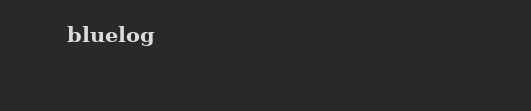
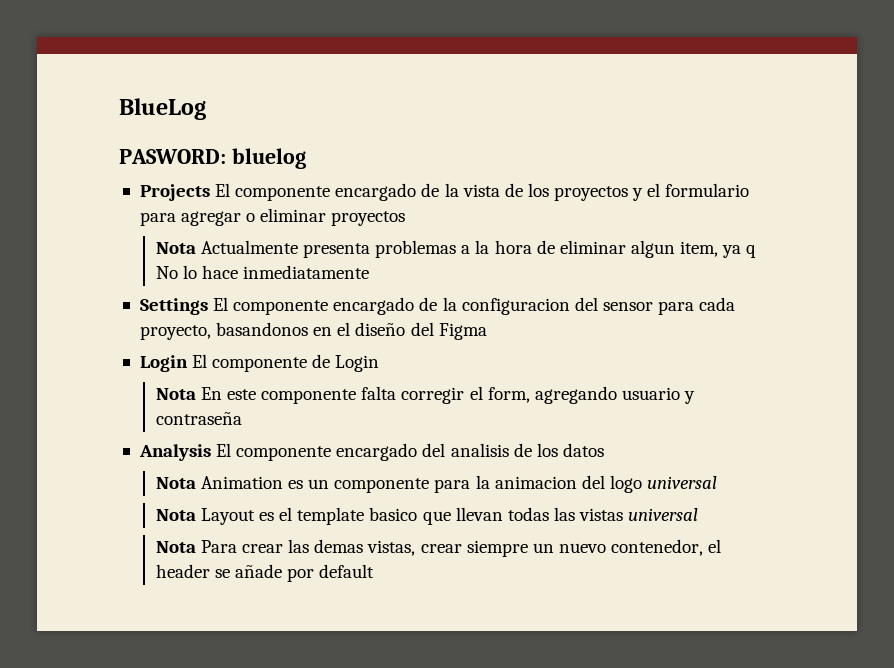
- bluelog
+ BlueLog
+ PASWORD: bluelog
+ Projects El componente encargado de la vista de los proyectos y el formulario para agregar o eliminar proyectos
+ Nota Actualmente presenta problemas a la hora de eliminar algun item, ya q No lo hace inmediatamente
+ Settings El componente encargado de la configuracion del sensor para cada proyecto, basandonos en el diseño del Figma
+ Login El componente de Login
+ Nota En este componente falta corregir el form, agregando usuario y contraseña
+ Analysis El componente encargado del analisis de los datos
+ Nota Animation es un componente para la animacion del logo universal
+ Nota Layout es el template basico que llevan todas las vistas universal
+ Nota Para crear las demas vistas, crear siempre un nuevo contenedor, el header se añade por default

